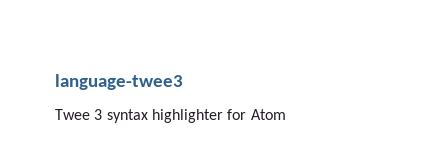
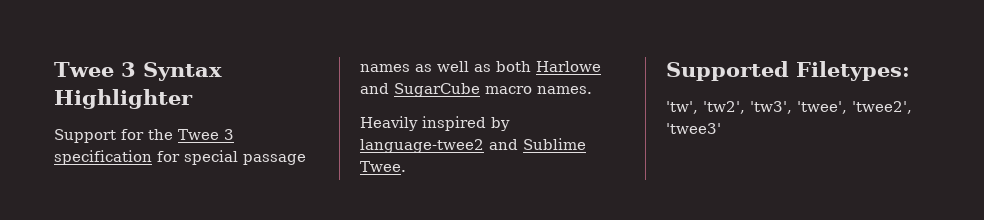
- language-twee3
- Twee 3 syntax highlighter for Atom
+ Twee 3 Syntax Highlighter
+ Support for the Twee 3 specification for special passage names as well as both Harlowe and SugarCube macro names.
+ Heavily inspired by language-twee2 and Sublime Twee.
+ Supported Filetypes:
+ 'tw', 'tw2', 'tw3', 'twee', 'twee2', 'twee3'

